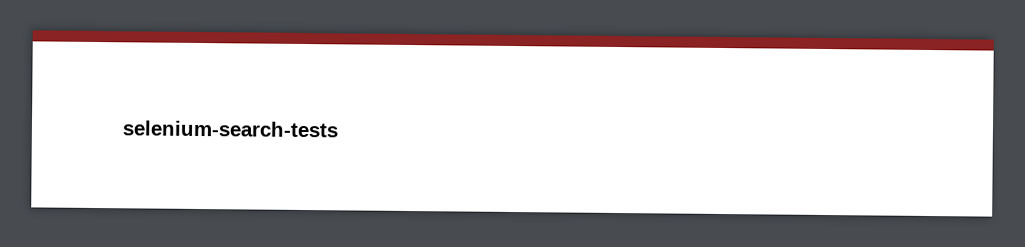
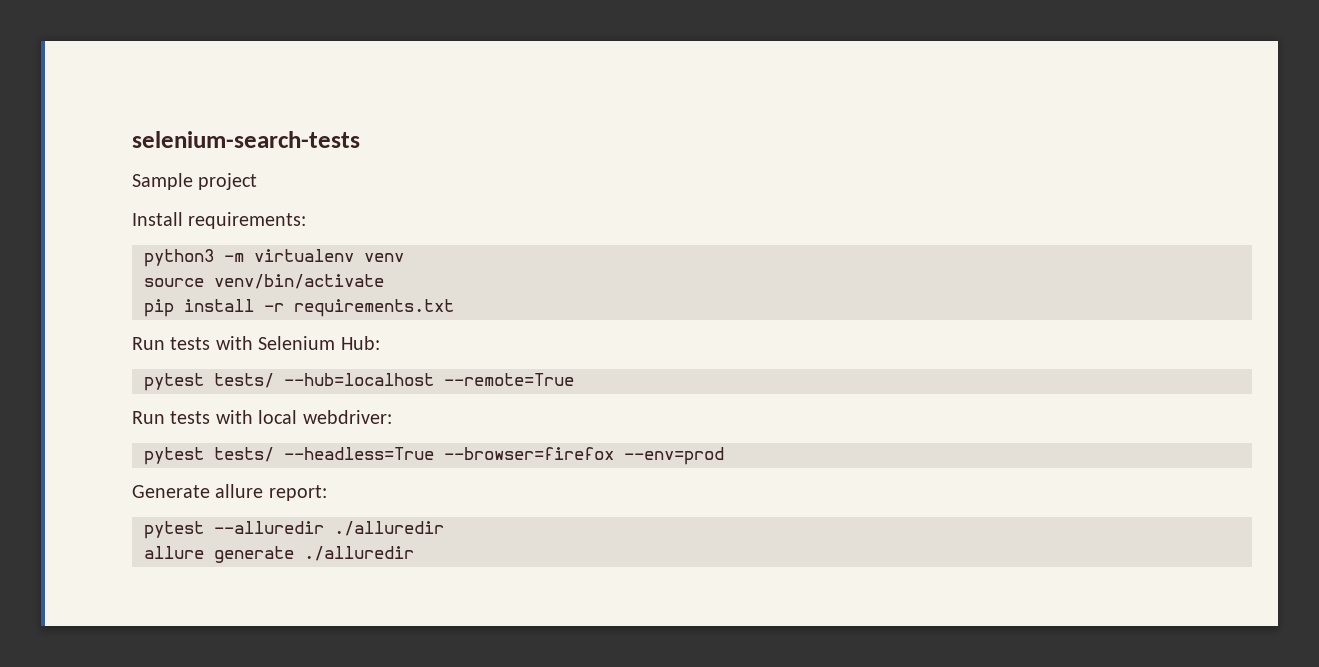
+ Sample project
+ Install requirements:
+ python3 -m virtualenv venv
+ source venv/bin/activate
+ pip install -r requirements.txt
+ Run tests with Selenium Hub:
+ pytest tests/ --hub=localhost --remote=True
+ Run tests with local webdriver:
+ pytest tests/ --headless=True --browser=firefox --env=prod
+ Generate allure report:
+ pytest --alluredir ./alluredir
+ allure generate ./alluredir

